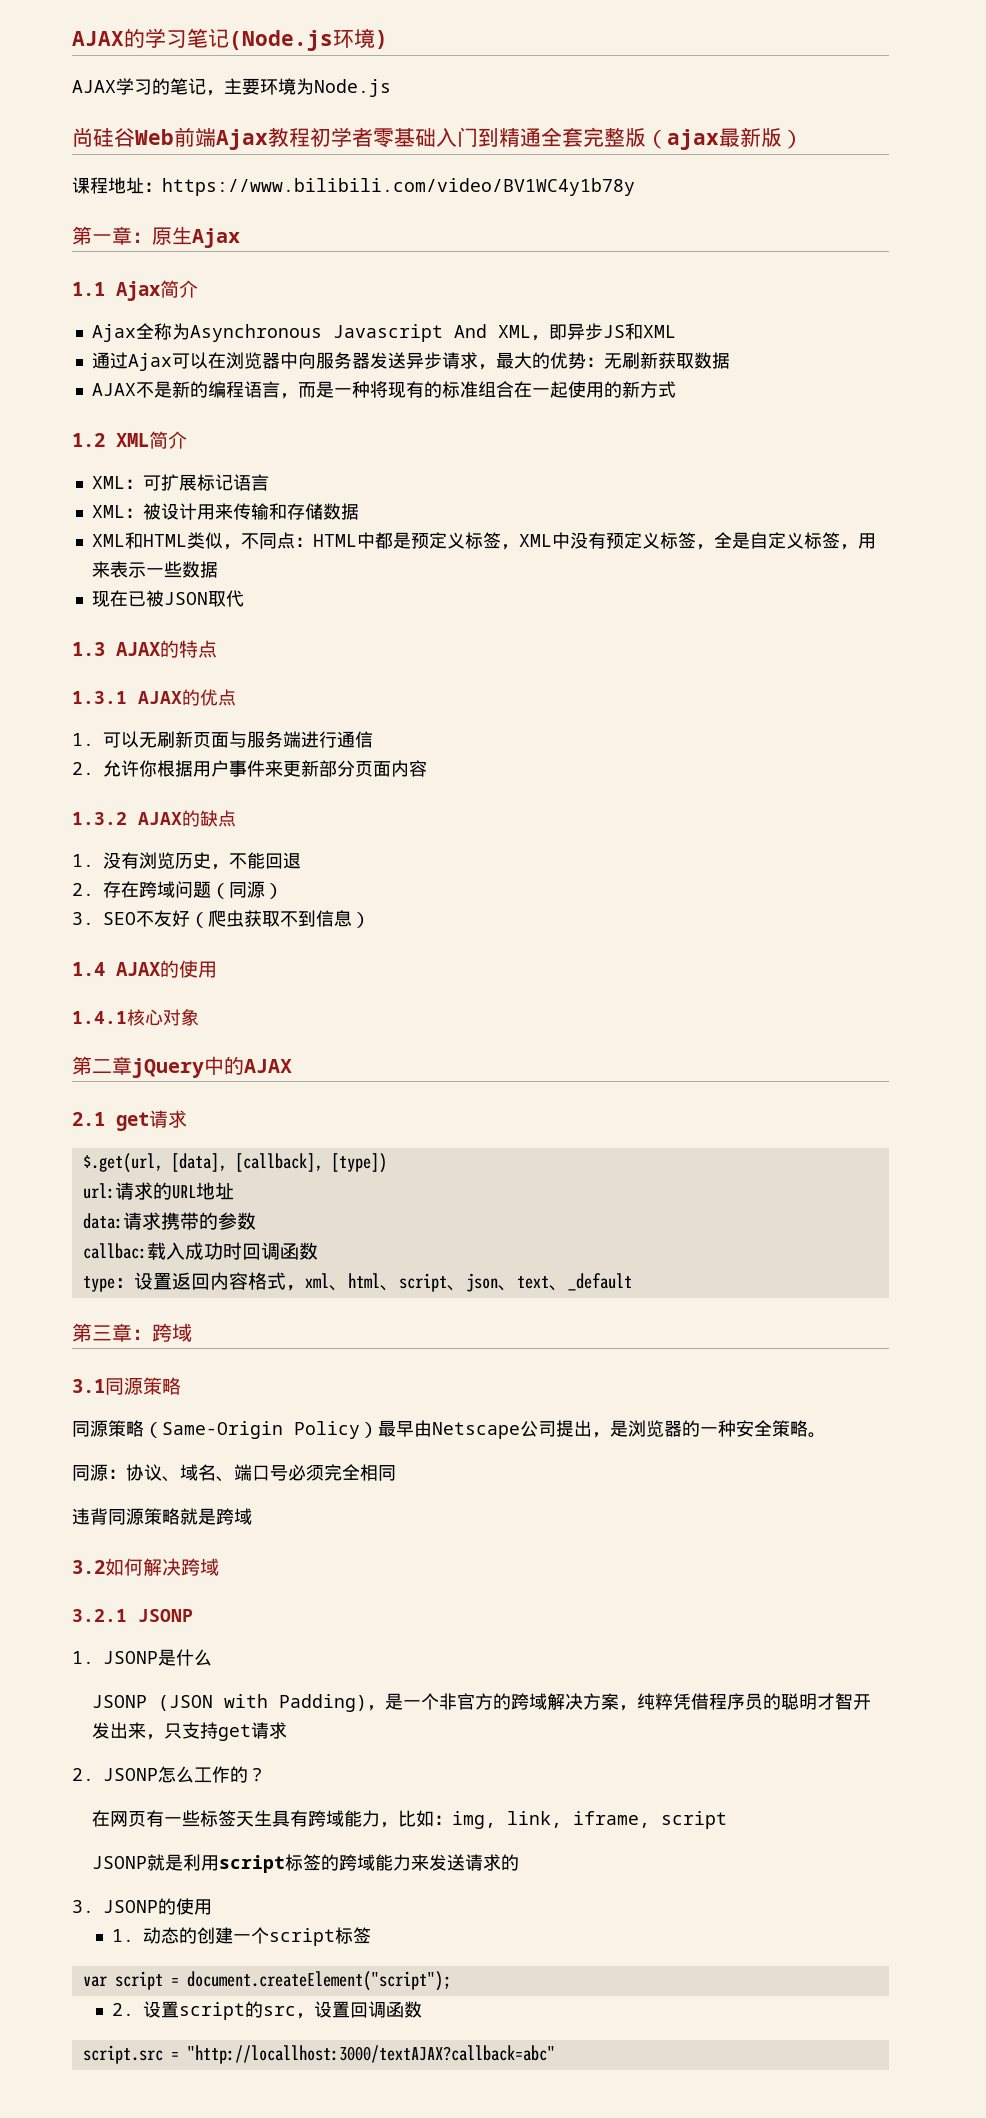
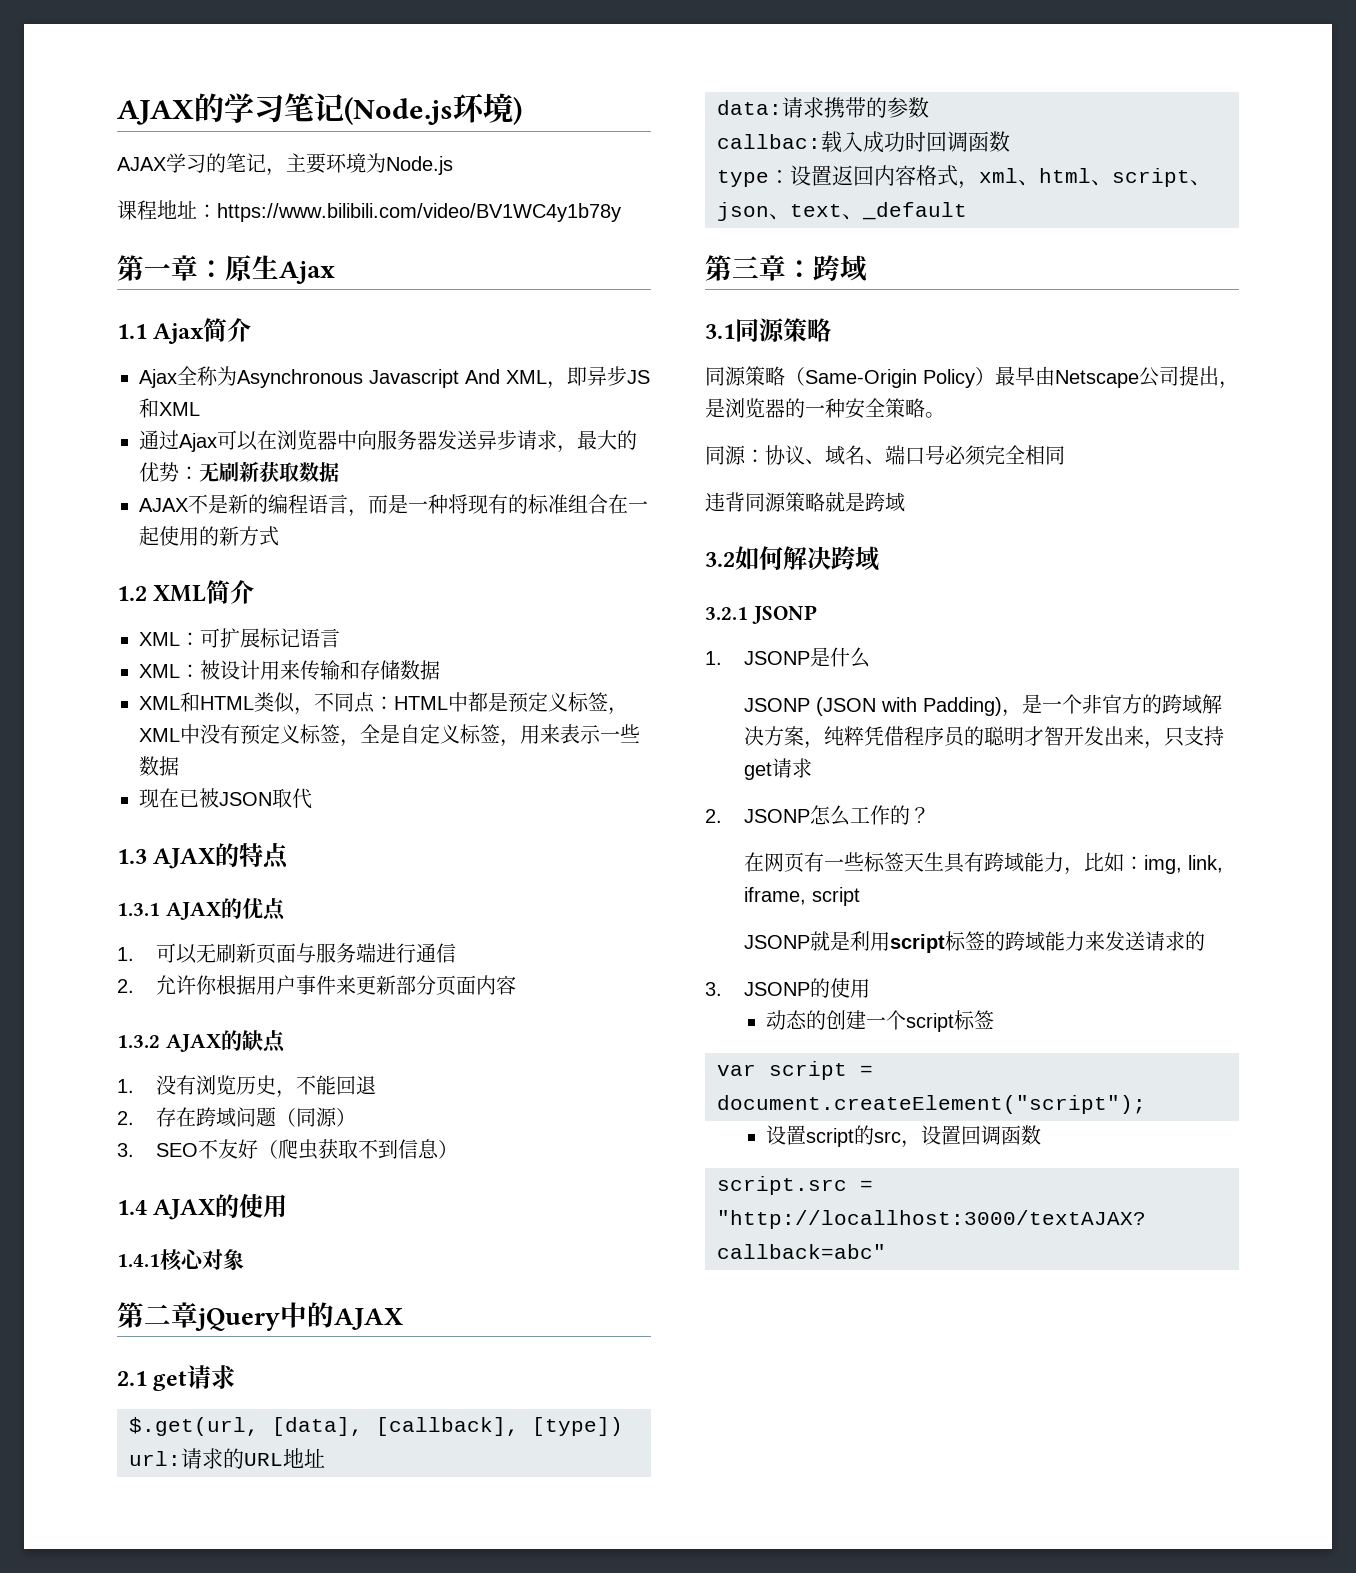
- 尚硅谷Web前端Ajax教程初学者零基础入门到精通全套完整版（ajax最新版）
- 1.动态的创建一个script标签
+ 动态的创建一个script标签
- 2.设置script的src，设置回调函数
+ 设置script的src，设置回调函数

